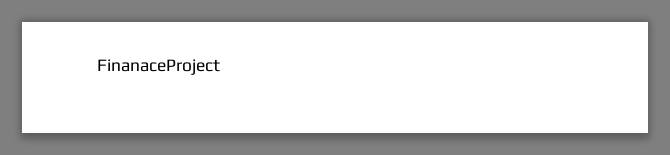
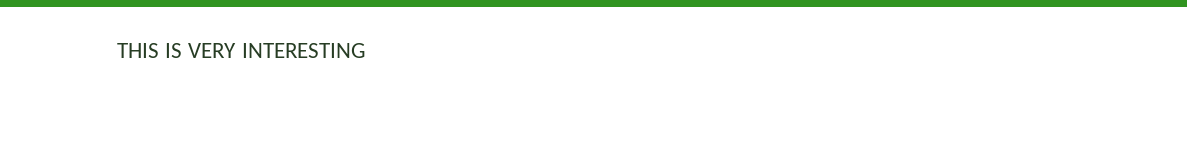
- FinanaceProject
+ THIS IS VERY INTERESTING

